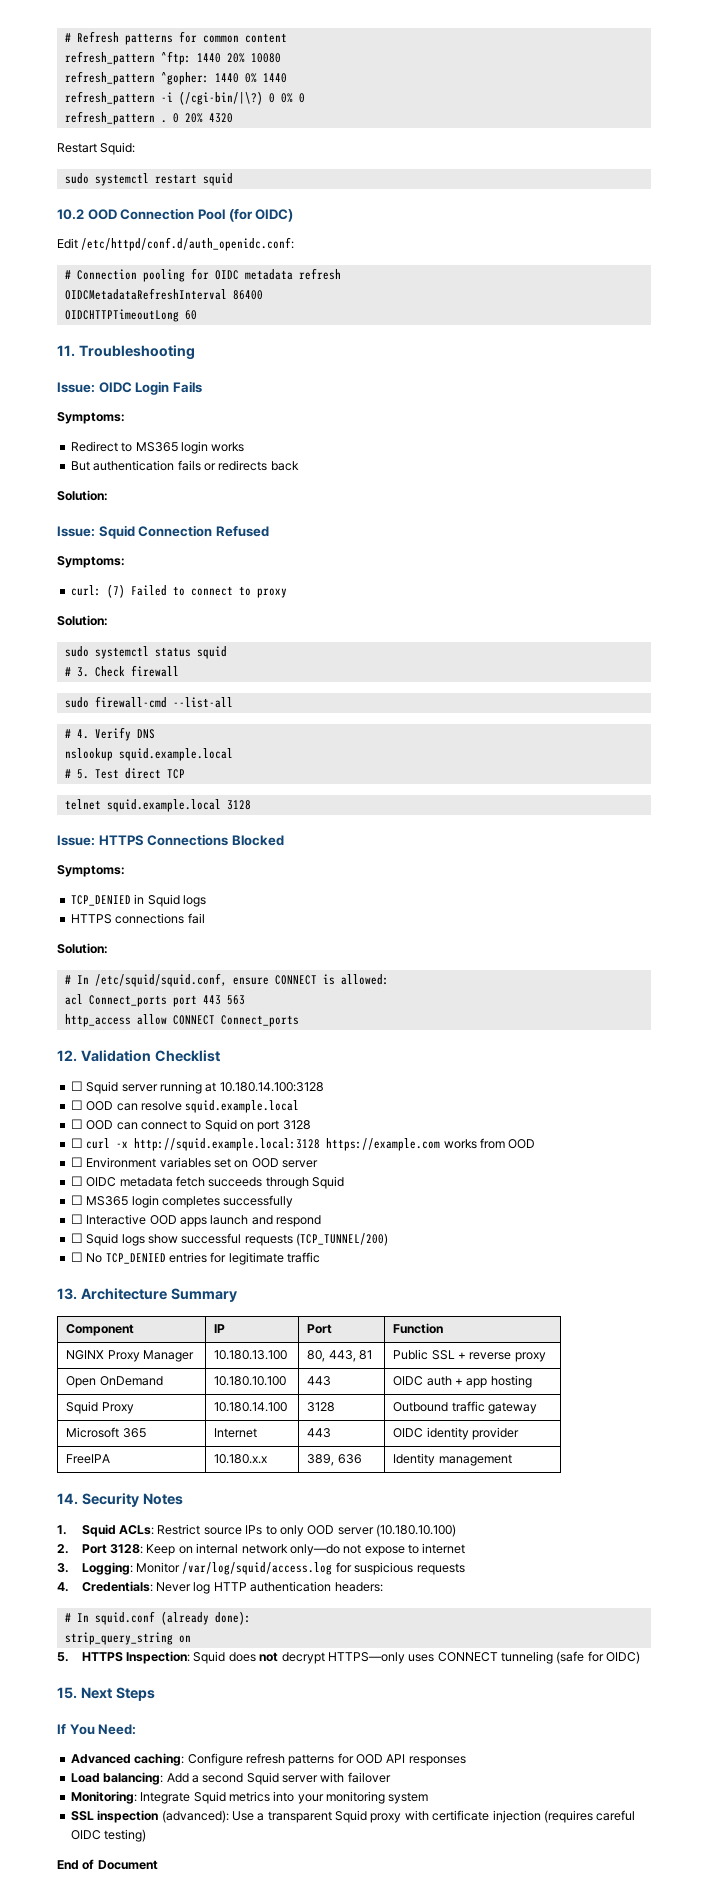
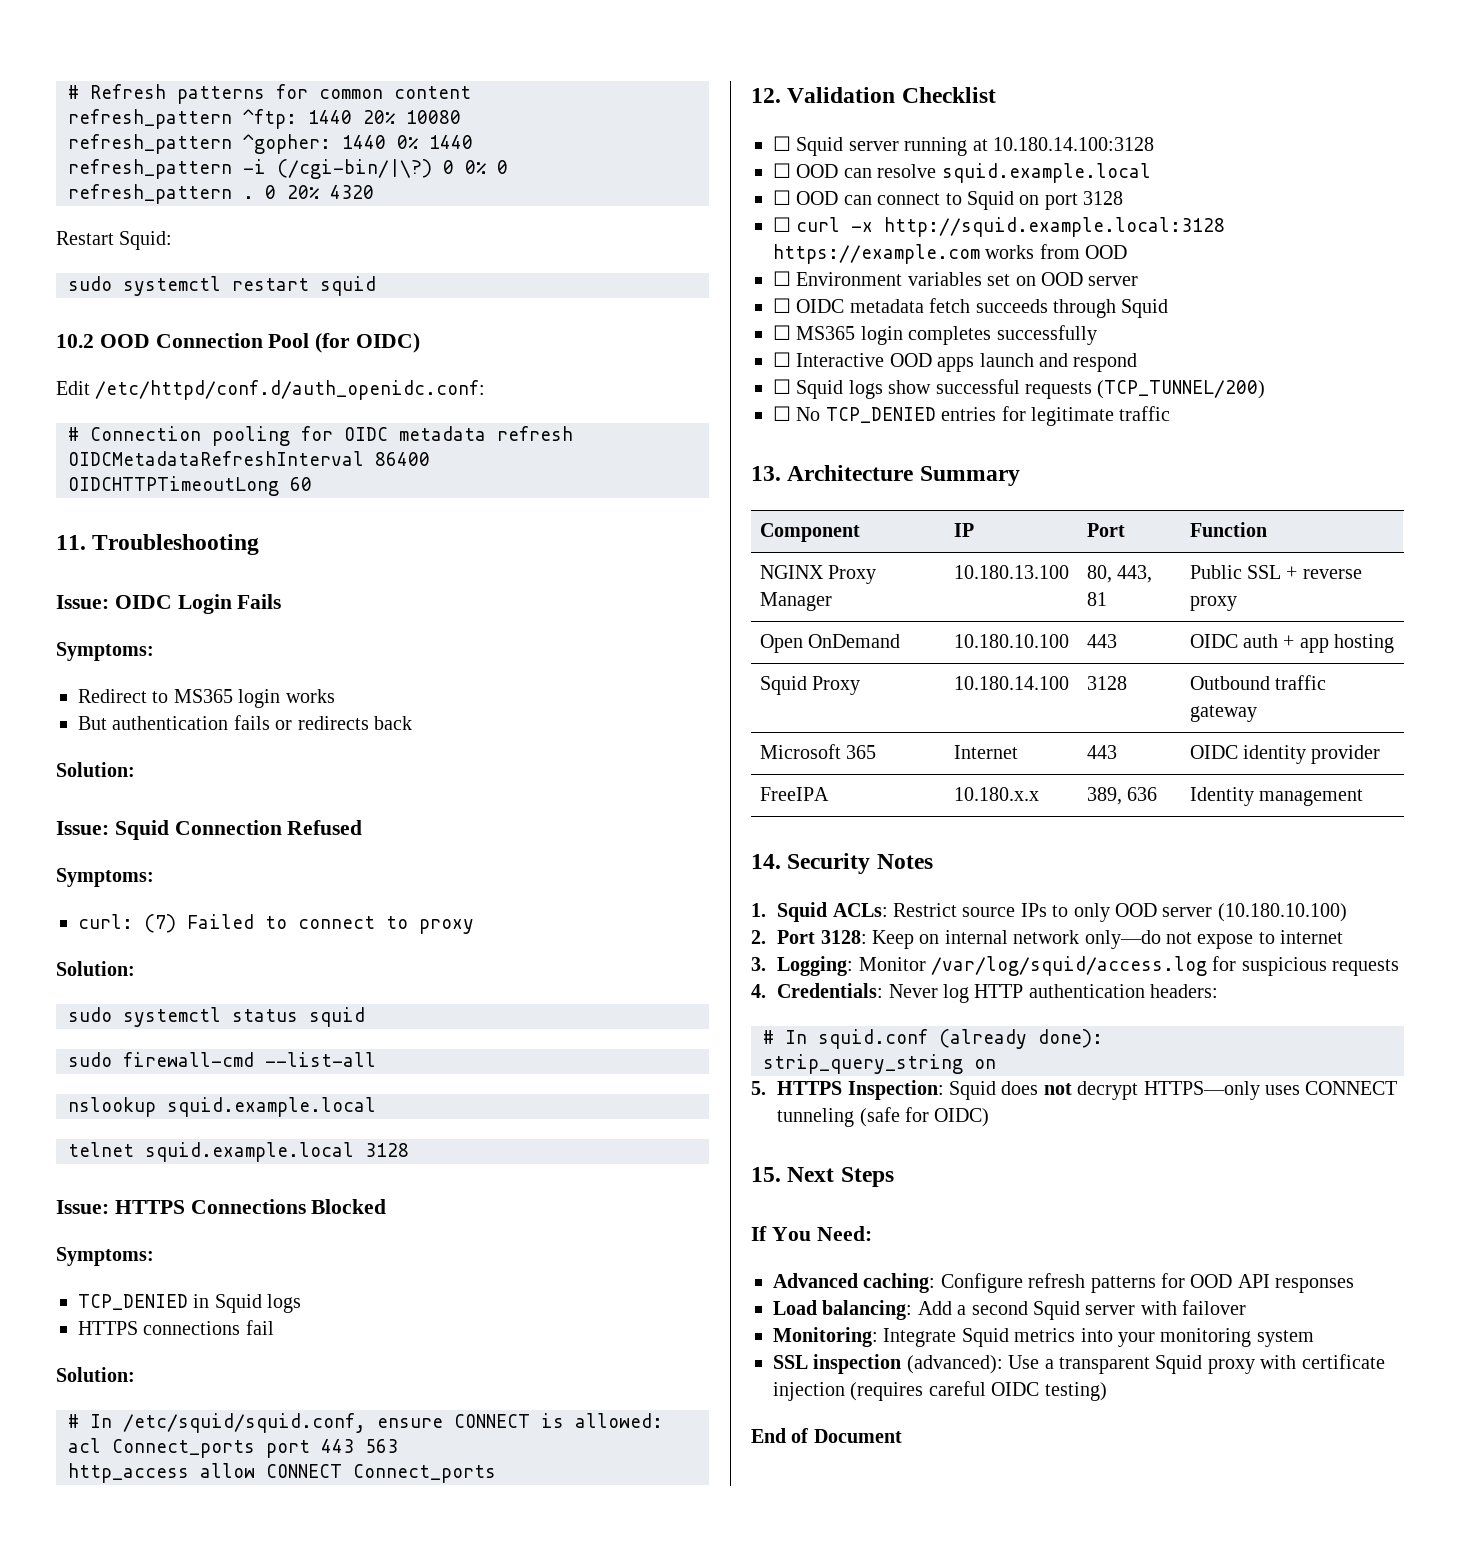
- # 3. Check firewall
- # 4. Verify DNS
  nslookup squid.example.local
- # 5. Test direct TCP

